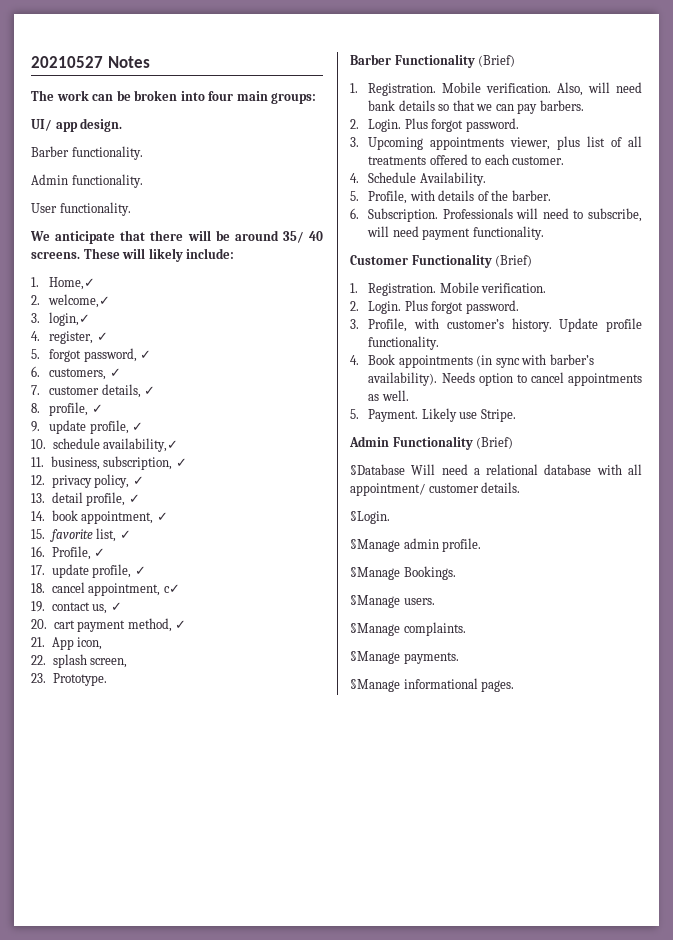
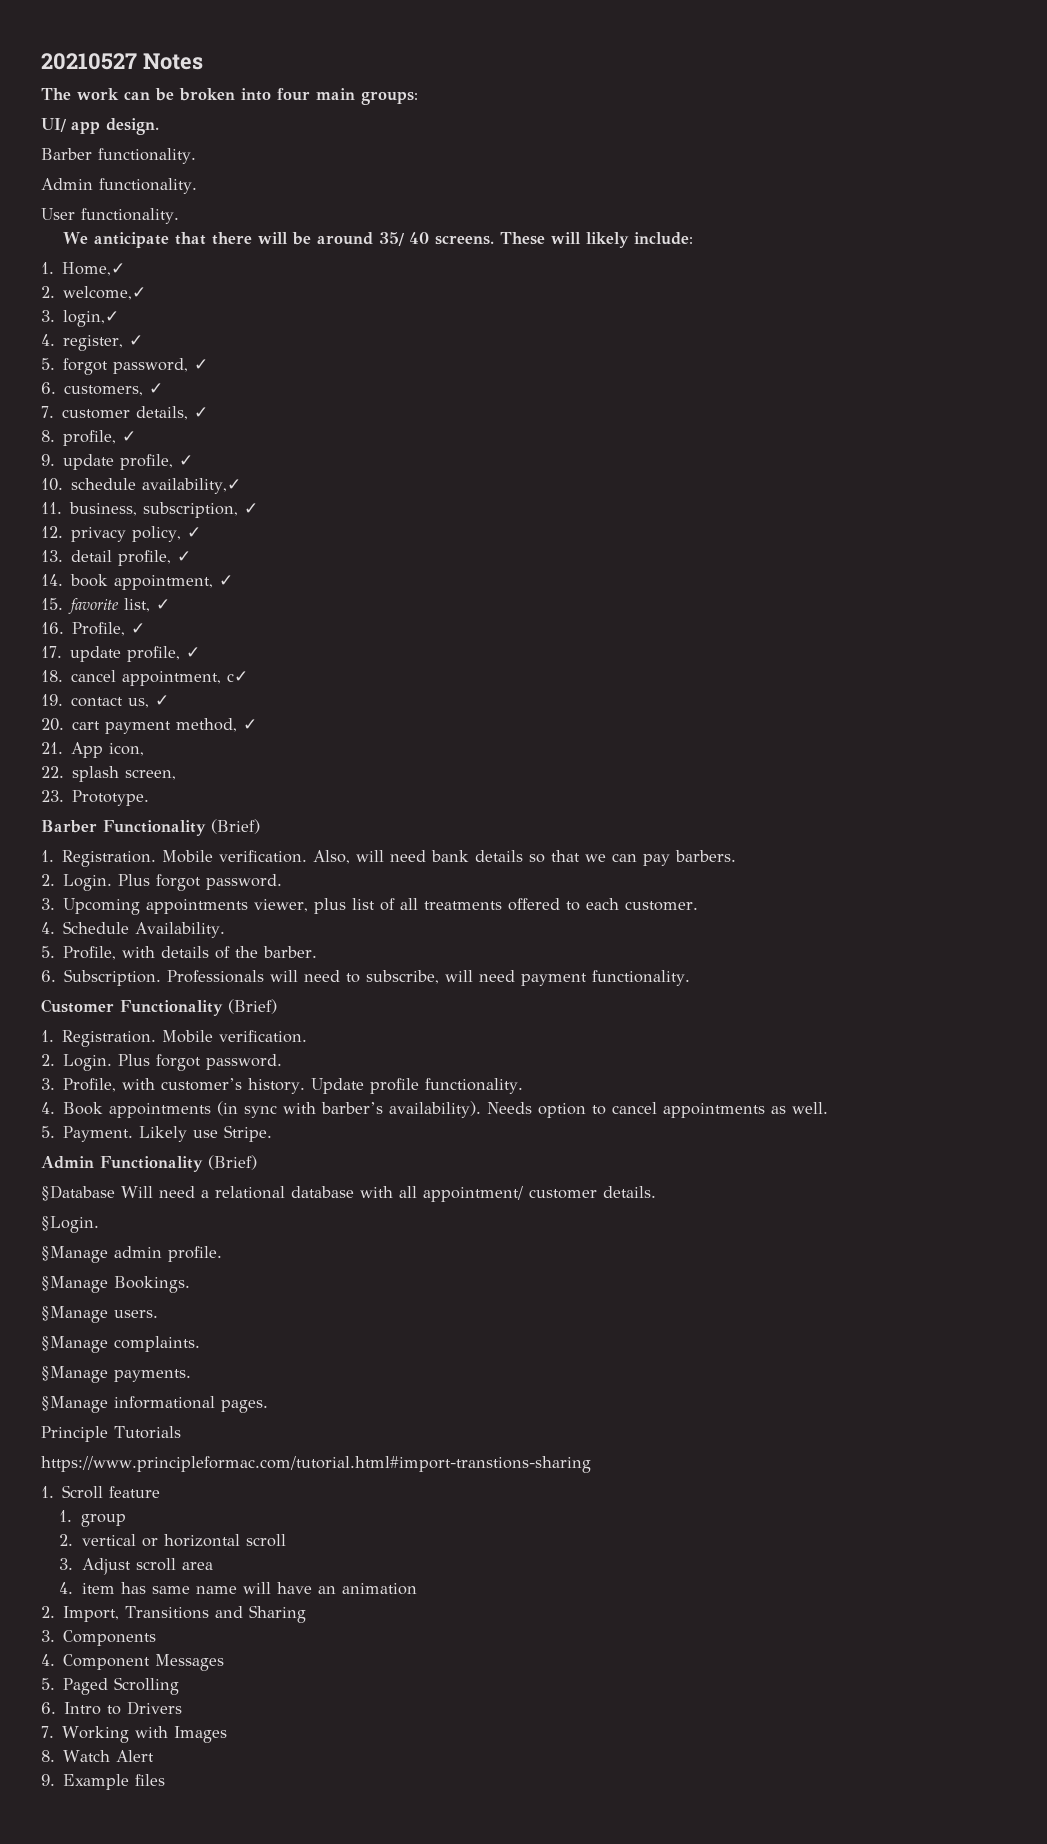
+ Principle Tutorials
+ https://www.principleformac.com/tutorial.html#import-transtions-sharing
+ 1. Scroll feature
+ 1. group
+ 2. vertical or horizontal scroll
+ 3. Adjust scroll area
+ 4. item has same name will have an animation
+ 2. Import, Transitions and Sharing
+ 3. Components
+ 4. Component Messages
+ 5. Paged Scrolling
+ 6. Intro to Drivers
+ 7. Working with Images
+ 8. Watch Alert
+ 9. Example files

